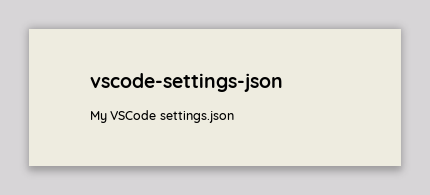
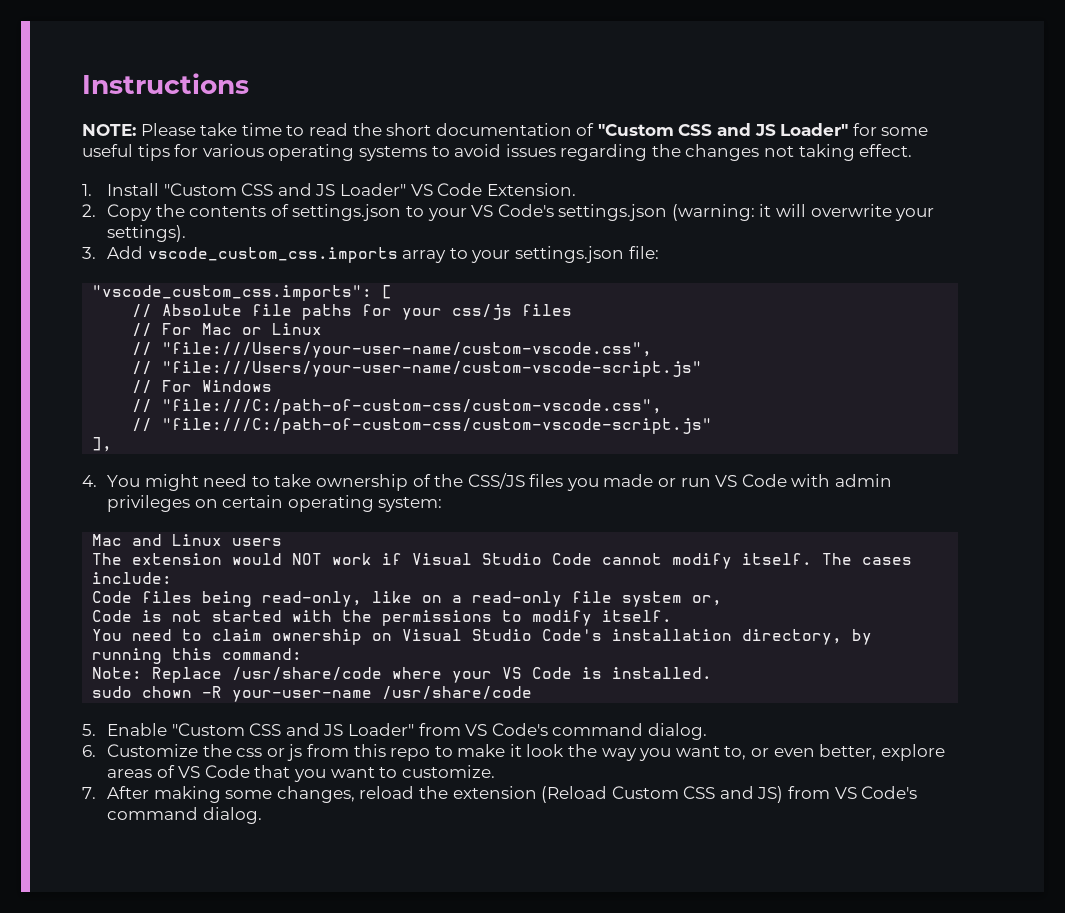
- vscode-settings-json
- My VSCode settings.json
+ Instructions
+ NOTE: Please take time to read the short documentation of "Custom CSS and JS Loader" for some useful tips for various operating systems to avoid issues regarding the changes not taking effect.
+ 1. Install "Custom CSS and JS Loader" VS Code Extension.
+ 2. Copy the contents of settings.json to your VS Code's settings.json (warning: it will overwrite your settings).
+ 3. Add vscode_custom_css.imports array to your settings.json file:
+ "vscode_custom_css.imports": [
+ // Absolute file paths for your css/js files
+ // For Mac or Linux
+ // "file:///Users/your-user-name/custom-vscode.css",
+ // "file:///Users/your-user-name/custom-vscode-script.js"
+ // For Windows
+ // "file:///C:/path-of-custom-css/custom-vscode.css",
+ // "file:///C:/path-of-custom-css/custom-vscode-script.js"
+ ],
+ 4. You might need to take ownership of the CSS/JS files you made or run VS Code with admin privileges on certain operating system:
+ Mac and Linux users
+ The extension would NOT work if Visual Studio Code cannot modify itself. The cases include:
+ Code files being read-only, like on a read-only file system or,
+ Code is not started with the permissions to modify itself.
+ You need to claim ownership on Visual Studio Code's installation directory, by running this command:
+ Note: Replace /usr/share/code where your VS Code is installed.
+ sudo chown -R your-user-name /usr/share/code
+ 5. Enable "Custom CSS and JS Loader" from VS Code's command dialog.
+ 6. Customize the css or js from this repo to make it look the way you want to, or even better, explore areas of VS Code that you want to customize.
+ 7. After making some changes, reload the extension (Reload Custom CSS and JS) from VS Code's command dialog.

